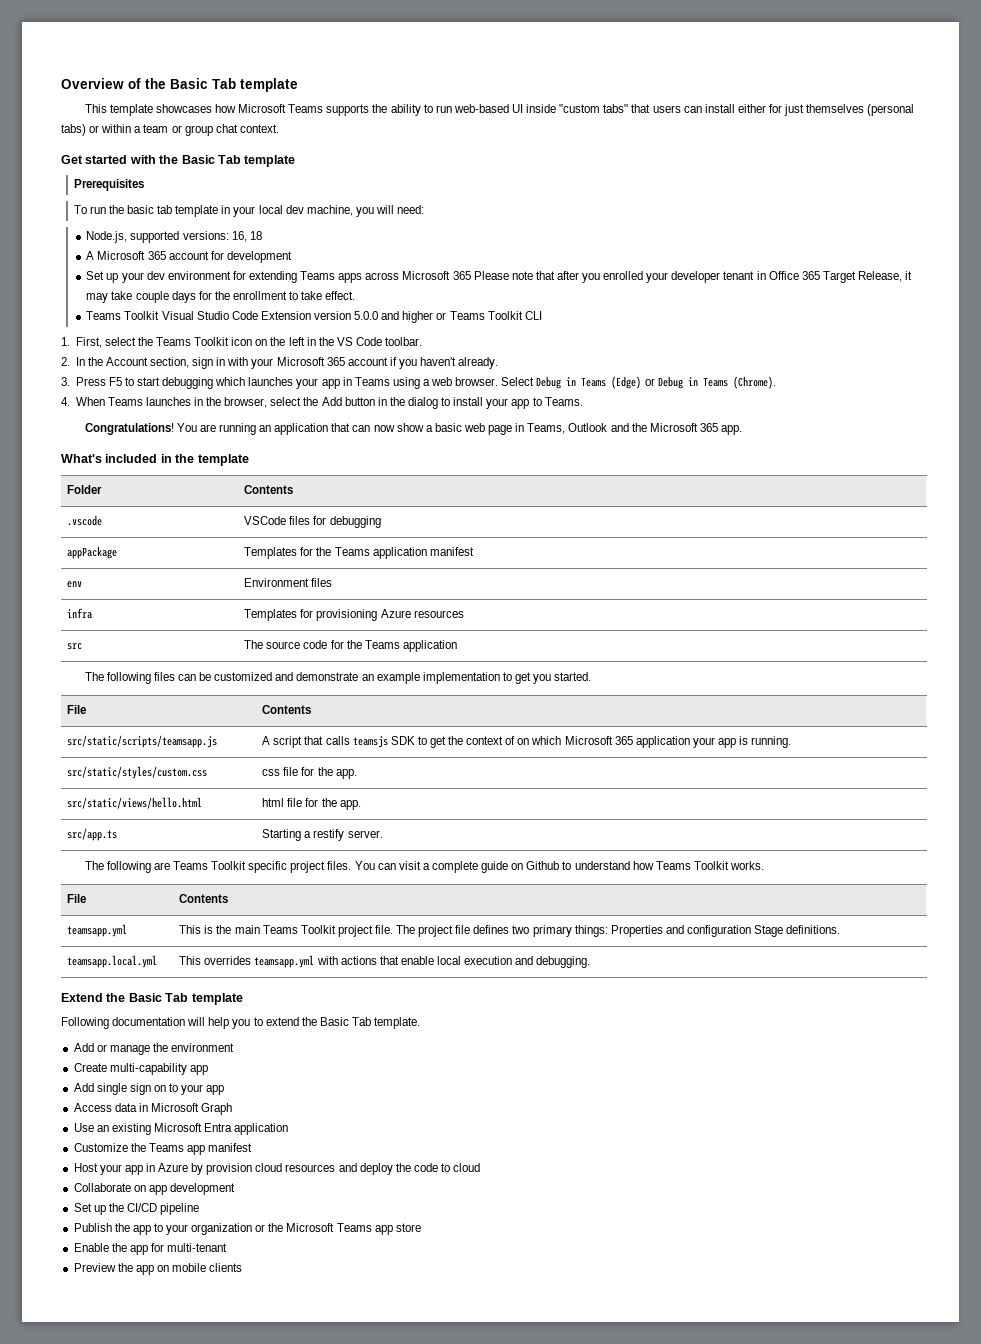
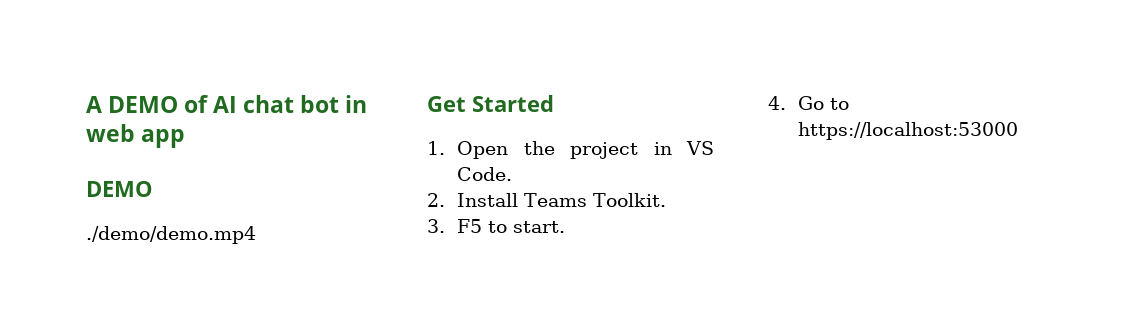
- Overview of the Basic Tab template
- This template showcases how Microsoft Teams supports the ability to run web-based UI inside "custom tabs" that users can install either for just themselves (personal tabs) or within a team or group chat context.
- Get started with the Basic Tab template
- Prerequisites
- To run the basic tab template in your local dev machine, you will need:
- Node.js, supported versions: 16, 18
- A Microsoft 365 account for development
- Set up your dev environment for extending Teams apps across Microsoft 365 Please note that after you enrolled your developer tenant in Office 365 Target Release, it may take couple days for the enrollment to take effect.
- Teams Toolkit Visual Studio Code Extension version 5.0.0 and higher or Teams Toolkit CLI
- 1. First, select the Teams Toolkit icon on the left in the VS Code toolbar.
- 2. In the Account section, sign in with your Microsoft 365 account if you haven't already.
+ A DEMO of AI chat bot in web app
+ DEMO
+ ./demo/demo.mp4
+ Get Started
+ 1. Open the project in VS Code.
+ 2. Install Teams Toolkit.
- 3. Press F5 to start debugging which launches your app in Teams using a web browser. Select Debug in Teams (Edge) or Debug in Teams (Chrome).
- 4. When Teams launches in the browser, select the Add button in the dialog to install your app to Teams.
- Congratulations! You are running an application that can now show a basic web page in Teams, Outlook and the Microsoft 365 app.
- What's included in the template
- Folder | Contents
- .vscode | VSCode files for debugging
- appPackage | Templates for the Teams application manifest
- env | Environment files
- infra | Templates for provisioning Azure resources
- src | The source code for the Teams application
- The following files can be customized and demonstrate an example implementation to get you started.
- File | Contents
- src/static/scripts/teamsapp.js | A script that calls teamsjs SDK to get the context of on which Microsoft 365 application your app is running.
- src/static/styles/custom.css | css file for the app.
- src/static/views/hello.html | html file for the app.
- src/app.ts | Starting a restify server.
- The following are Teams Toolkit specific project files. You can visit a complete guide on Github to understand how Teams Toolkit works.
- File | Contents
- teamsapp.yml | This is the main Teams Toolkit project file. The project file defines two primary things: Properties and configuration Stage definitions.
- teamsapp.local.yml | This overrides teamsapp.yml with actions that enable local execution and debugging.
- Extend the Basic Tab template
- Following documentation will help you to extend the Basic Tab template.
- Add or manage the environment
- Create multi-capability app
- Add single sign on to your app
- Access data in Microsoft Graph
- Use an existing Microsoft Entra application
- Customize the Teams app manifest
- Host your app in Azure by provision cloud resources and deploy the code to cloud
- Collaborate on app development
- Set up the CI/CD pipeline
- Publish the app to your organization or the Microsoft Teams app store
- Enable the app for multi-tenant
- Preview the app on mobile clients
+ 3. F5 to start.
+ 4. Go to https://localhost:53000

